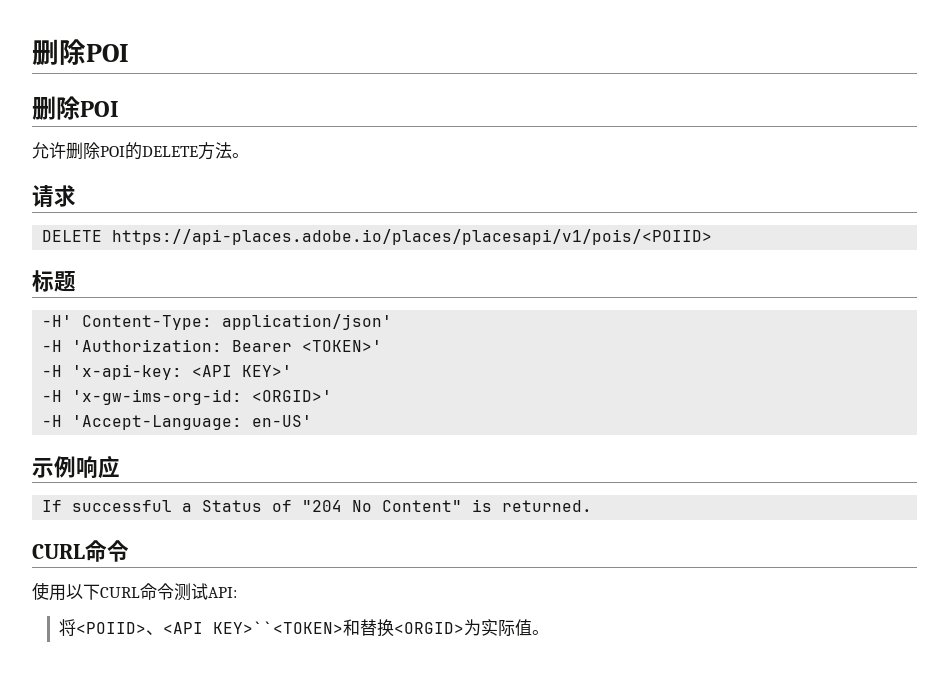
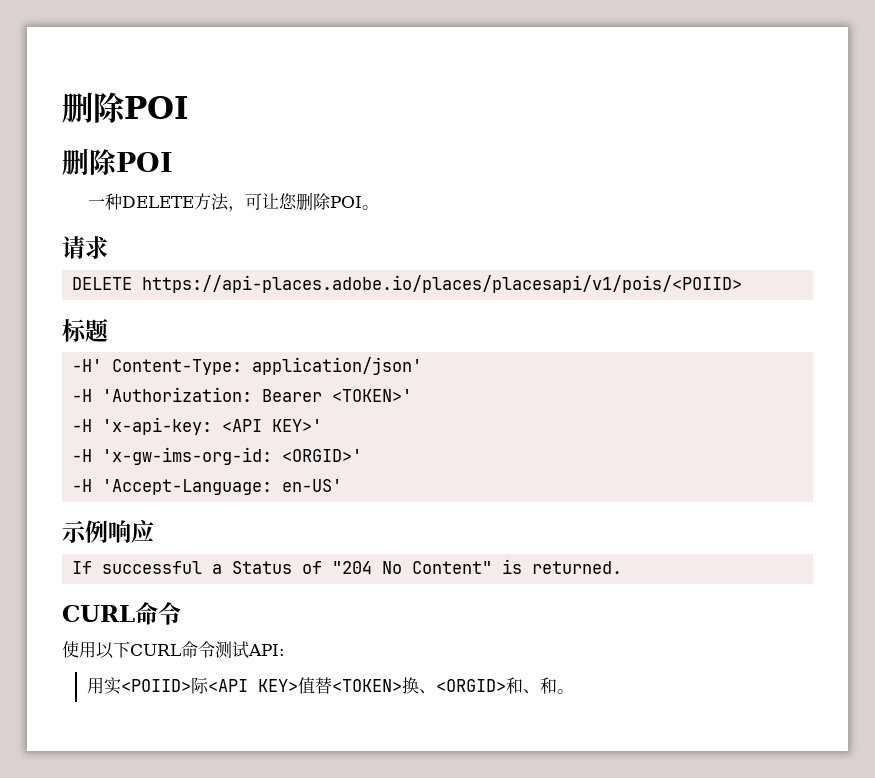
- 允许删除POI的DELETE方法。
+ 一种DELETE方法，可让您删除POI。
- 将<POIID>、<API KEY>``<TOKEN>和替换<ORGID>为实际值。
+ 用实<POIID>际<API KEY>值替<TOKEN>换、<ORGID>和、和。

